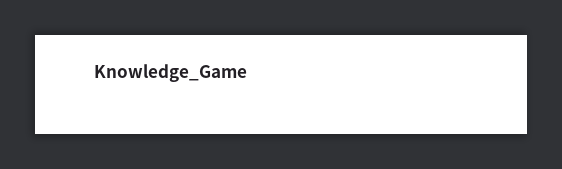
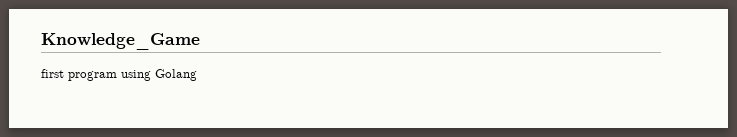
+ first program using Golang

